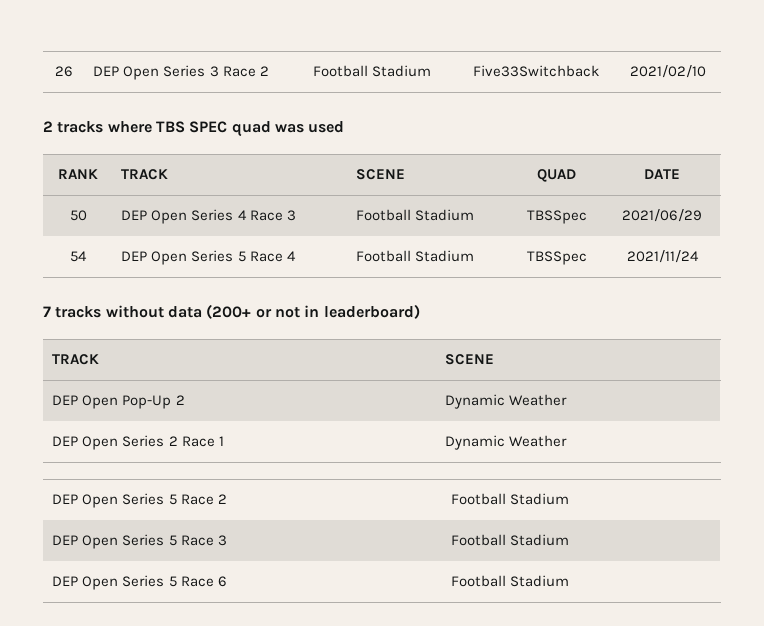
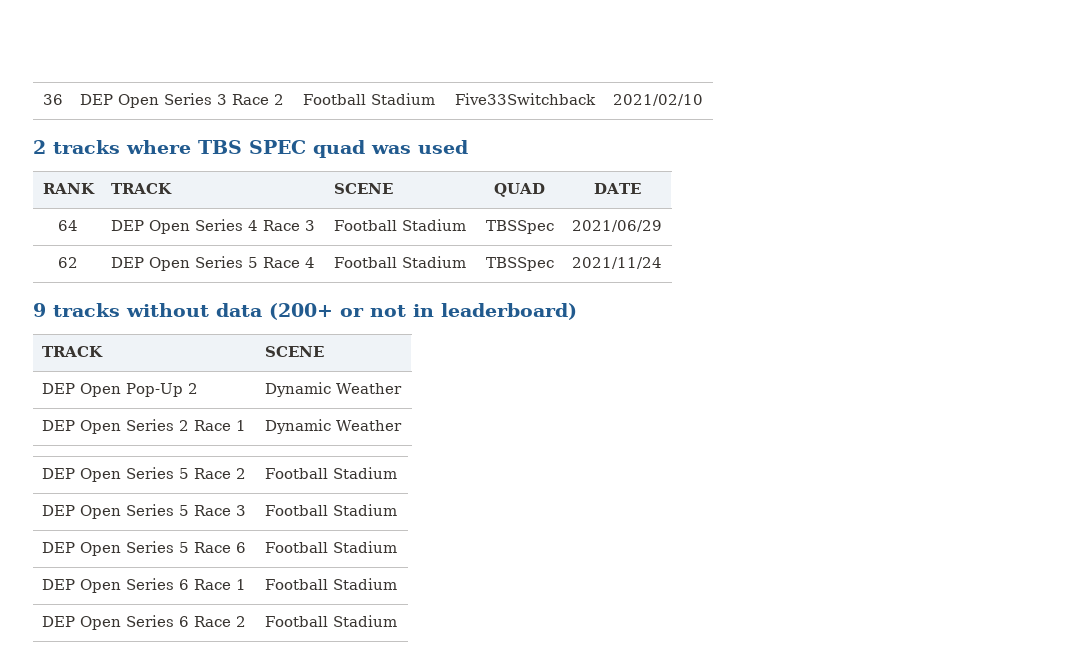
- 26 | DEP Open Series 3 Race 2 | Football Stadium | Five33Switchback | 2021/02/10
+ 36 | DEP Open Series 3 Race 2 | Football Stadium | Five33Switchback | 2021/02/10
- 50 | DEP Open Series 4 Race 3 | Football Stadium | TBSSpec | 2021/06/29
+ 64 | DEP Open Series 4 Race 3 | Football Stadium | TBSSpec | 2021/06/29
- 54 | DEP Open Series 5 Race 4 | Football Stadium | TBSSpec | 2021/11/24
+ 62 | DEP Open Series 5 Race 4 | Football Stadium | TBSSpec | 2021/11/24
- 7 tracks without data (200+ or not in leaderboard)
+ 9 tracks without data (200+ or not in leaderboard)
+ DEP Open Series 6 Race 1 | Football Stadium
+ DEP Open Series 6 Race 2 | Football Stadium

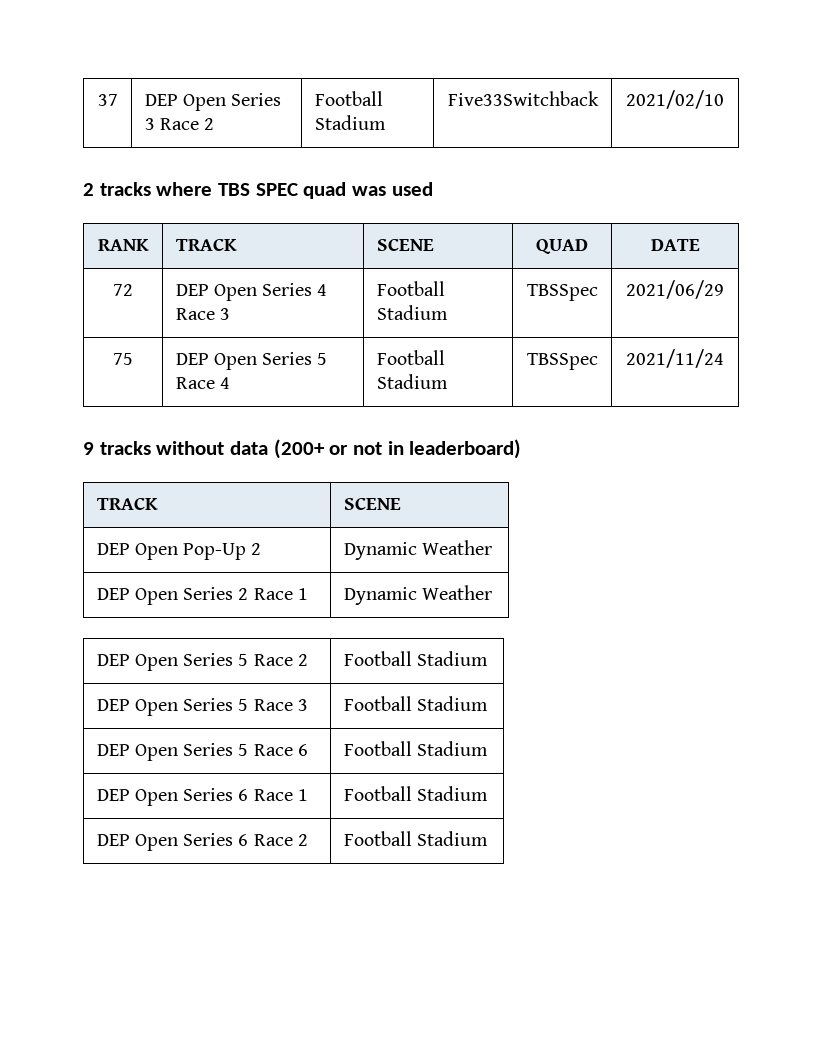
- 36 | DEP Open Series 3 Race 2 | Football Stadium | Five33Switchback | 2021/02/10
+ 37 | DEP Open Series 3 Race 2 | Football Stadium | Five33Switchback | 2021/02/10
- 64 | DEP Open Series 4 Race 3 | Football Stadium | TBSSpec | 2021/06/29
+ 72 | DEP Open Series 4 Race 3 | Football Stadium | TBSSpec | 2021/06/29
- 62 | DEP Open Series 5 Race 4 | Football Stadium | TBSSpec | 2021/11/24
+ 75 | DEP Open Series 5 Race 4 | Football Stadium | TBSSpec | 2021/11/24

